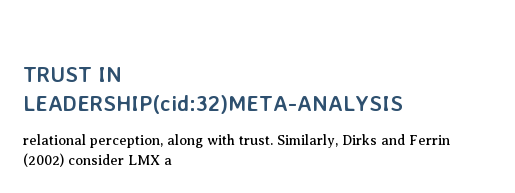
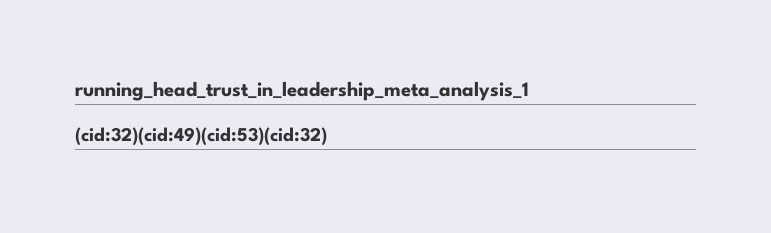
- TRUST IN LEADERSHIP(cid:32)META-ANALYSIS
- relational perception, along with trust. Similarly, Dirks and Ferrin (2002) consider LMX a
+ running_head_trust_in_leadership_meta_analysis_1
+ (cid:32)(cid:49)(cid:53)(cid:32)

